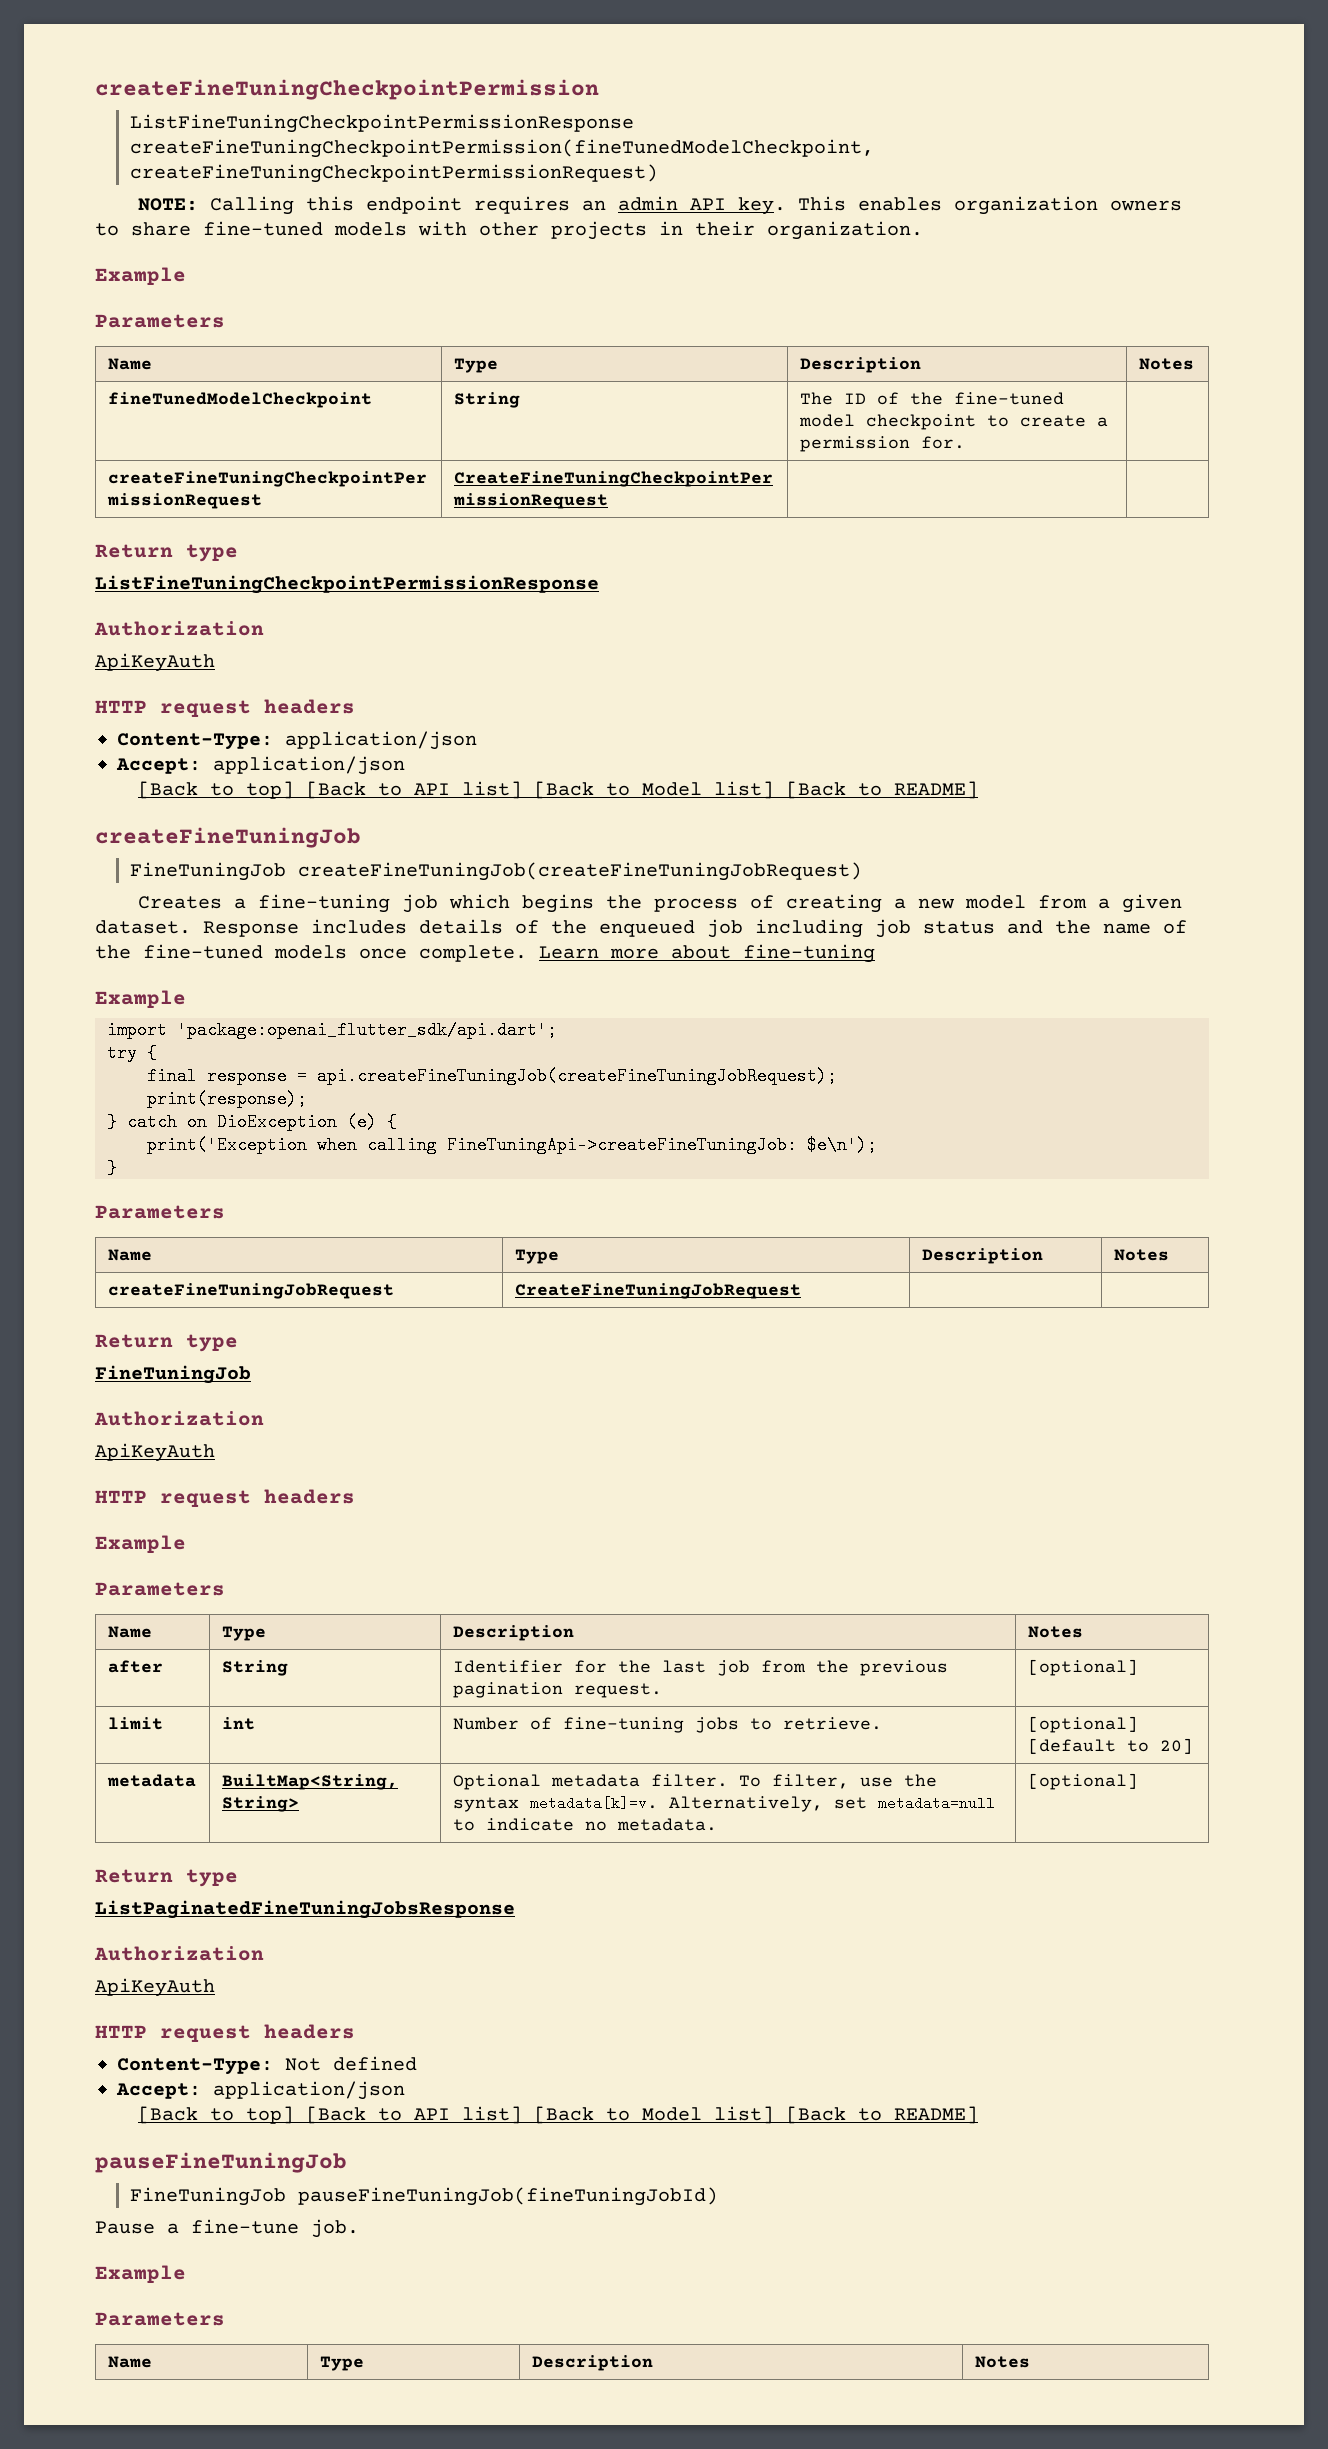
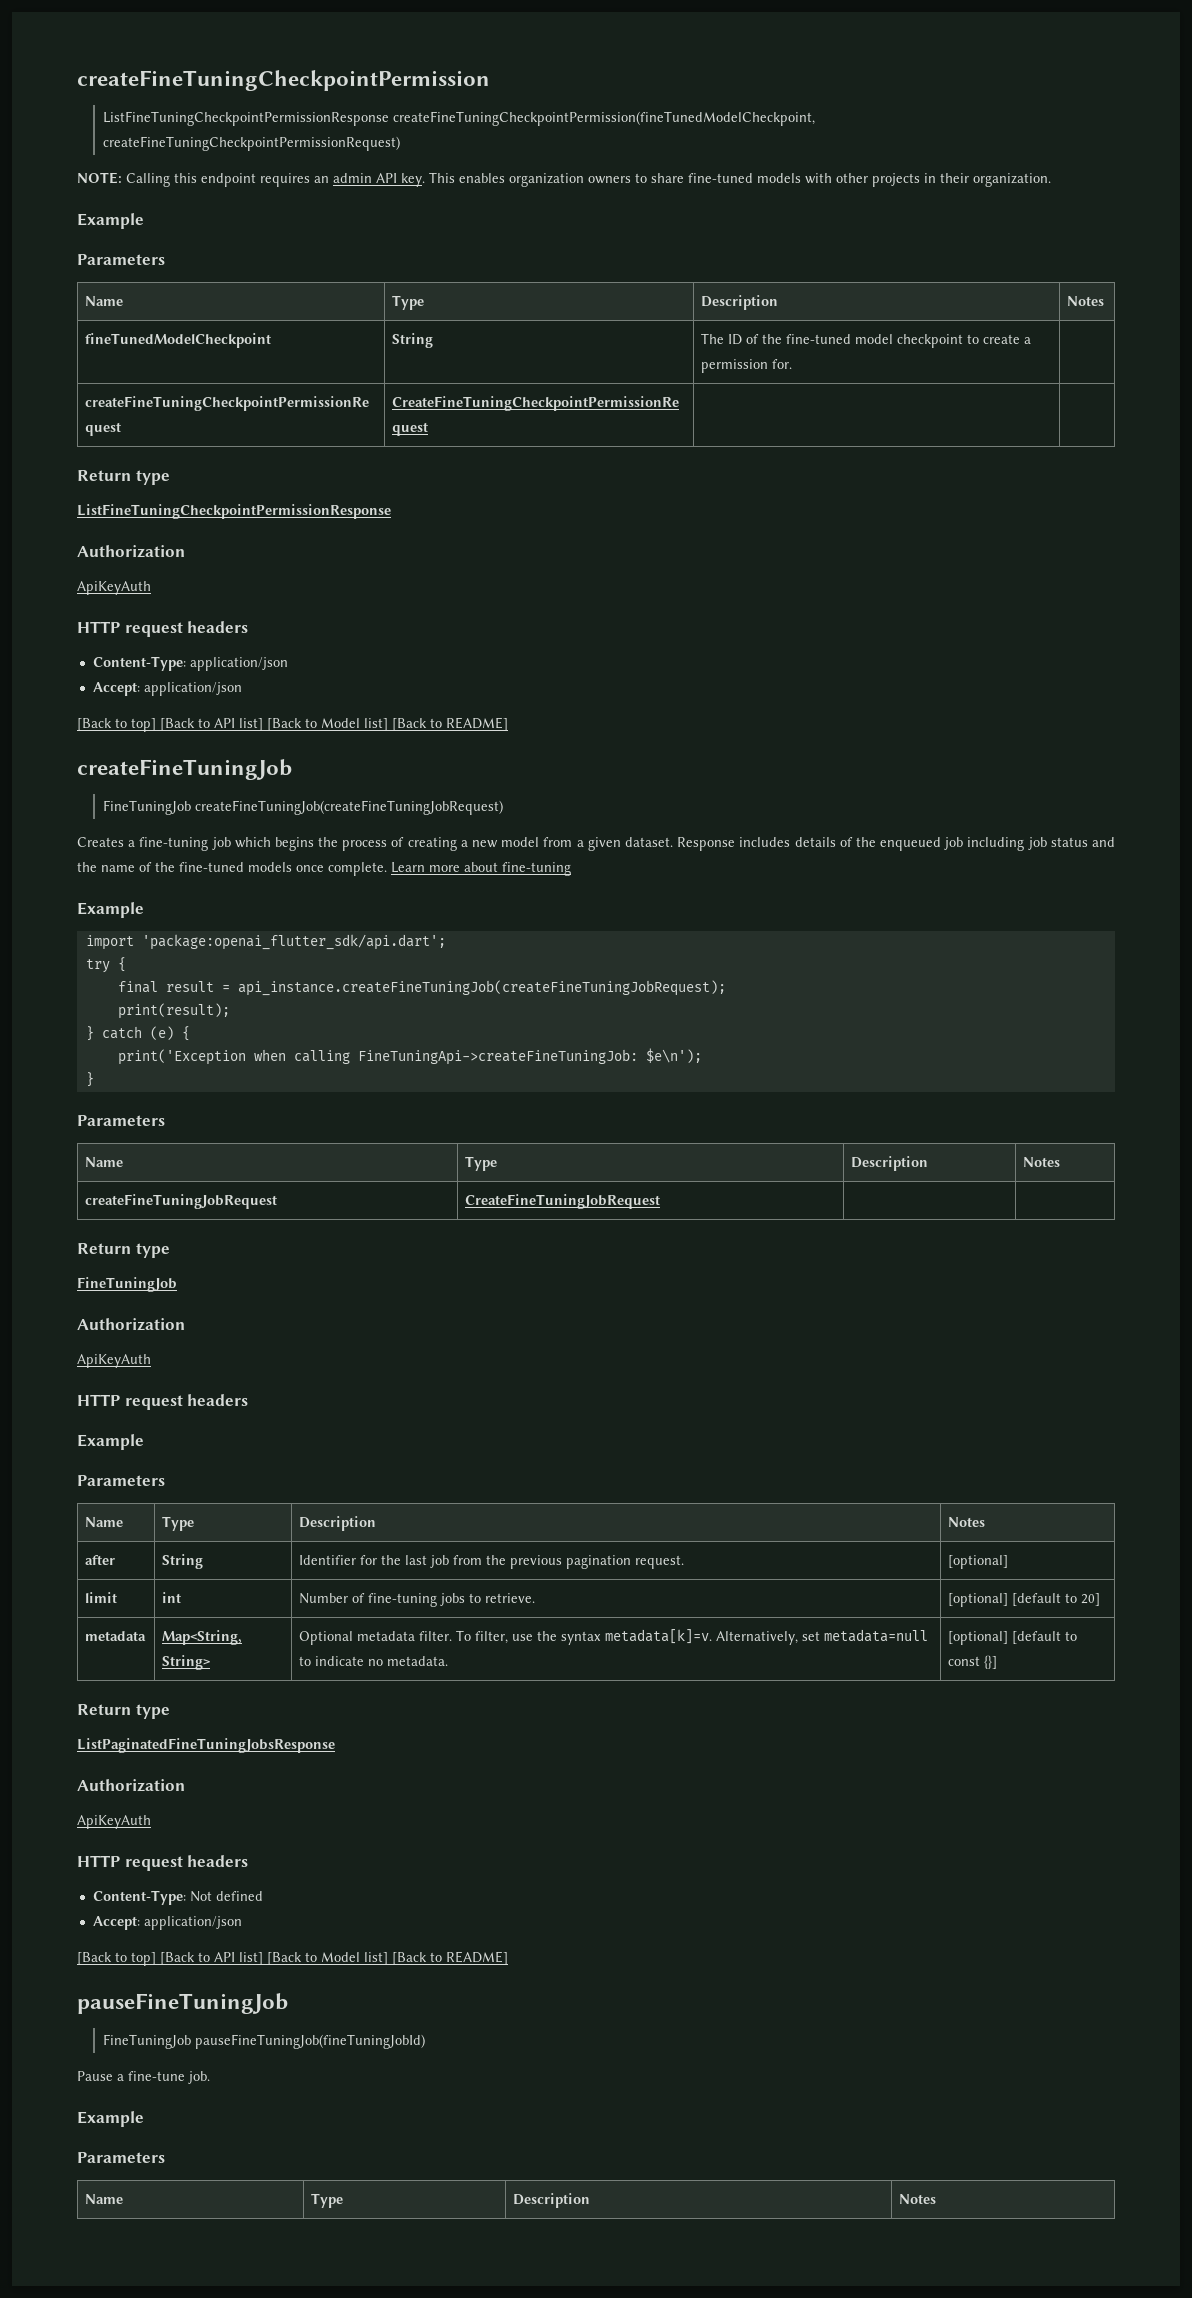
- final response = api.createFineTuningJob(createFineTuningJobRequest);
- print(response);
+ final result = api_instance.createFineTuningJob(createFineTuningJobRequest);
+ print(result);
- } catch on DioException (e) {
+ } catch (e) {
- metadata | BuiltMap<String, String> | Optional metadata filter. To filter, use the syntax metadata[k]=v. Alternatively, set metadata=null to indicate no metadata. | [optional]
+ metadata | Map<String, String> | Optional metadata filter. To filter, use the syntax metadata[k]=v. Alternatively, set metadata=null to indicate no metadata. | [optional] [default to const {}]

